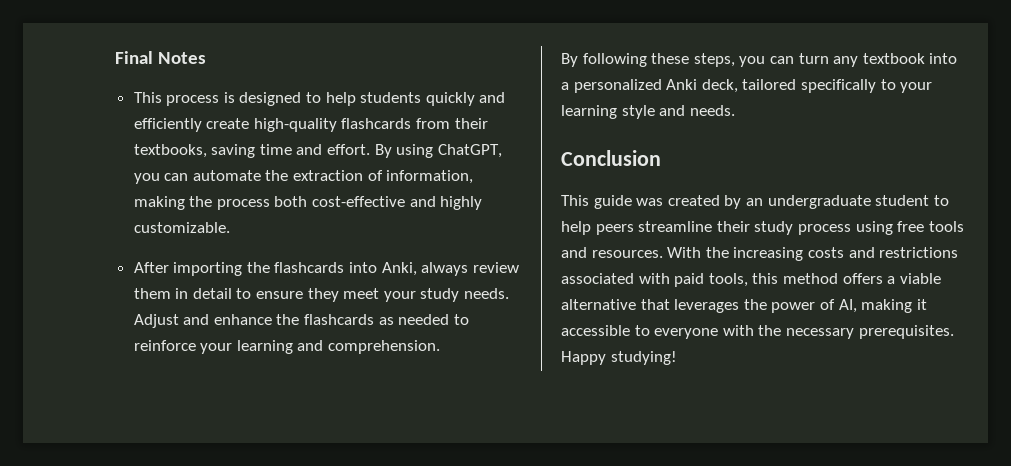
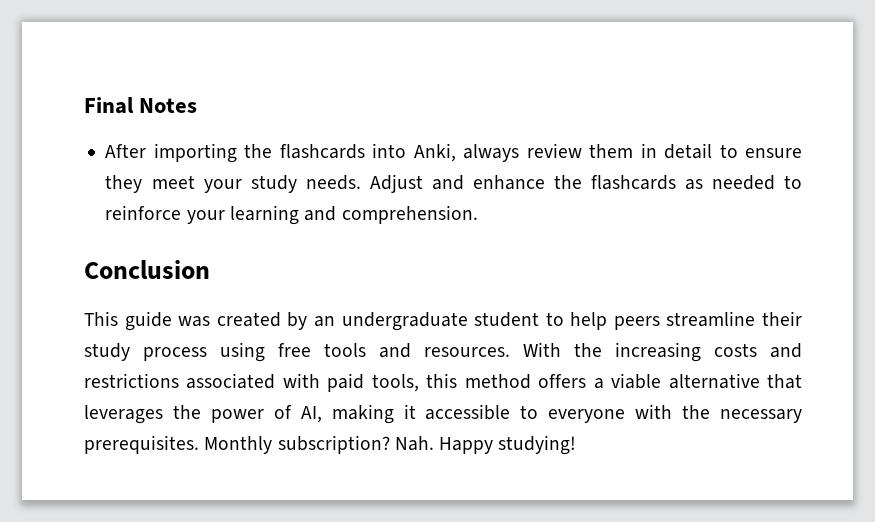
- This process is designed to help students quickly and efficiently create high-quality flashcards from their textbooks, saving time and effort. By using ChatGPT, you can automate the extraction of information, making the process both cost-effective and highly customizable.
- By following these steps, you can turn any textbook into a personalized Anki deck, tailored specifically to your learning style and needs.
- Happy studying!
+ Monthly subscription? Nah. Happy studying!

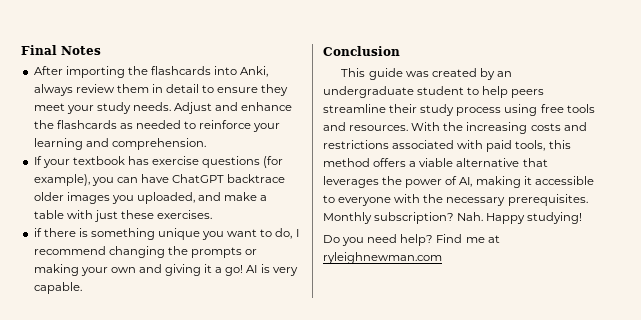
+ If your textbook has exercise questions (for example), you can have ChatGPT backtrace older images you uploaded, and make a table with just these exercises.
+ if there is something unique you want to do, I recommend changing the prompts or making your own and giving it a go! AI is very capable.
+ Do you need help? Find me at ryleighnewman.com

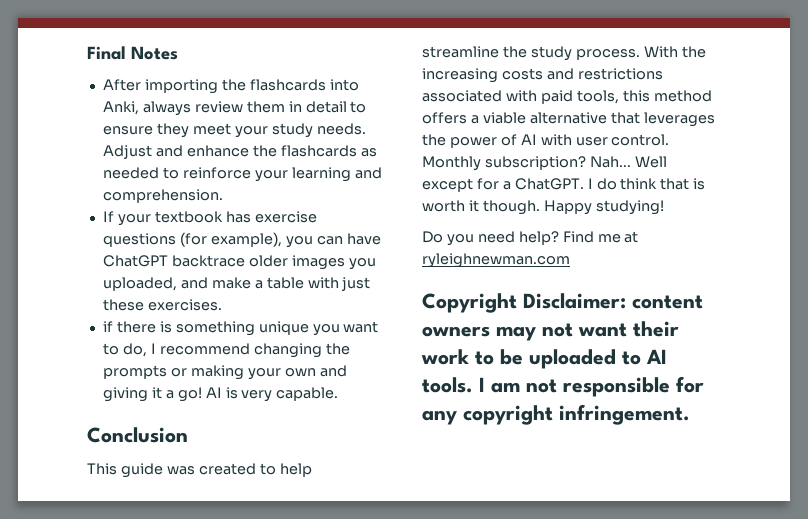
- This guide was created by an undergraduate student to help peers streamline their study process using free tools and resources.
+ This guide was created to help streamline the study process.
- With the increasing costs and restrictions associated with paid tools, this method offers a viable alternative that leverages the power of AI, making it accessible to everyone with the necessary prerequisites. Monthly subscription? Nah. Happy studying!
+ With the increasing costs and restrictions associated with paid tools, this method offers a viable alternative that leverages the power of AI with user control. Monthly subscription? Nah... Well except for a ChatGPT. I do think that is worth it though. Happy studying!
+ Copyright Disclaimer: content owners may not want their work to be uploaded to AI tools. I am not responsible for any copyright infringement.

